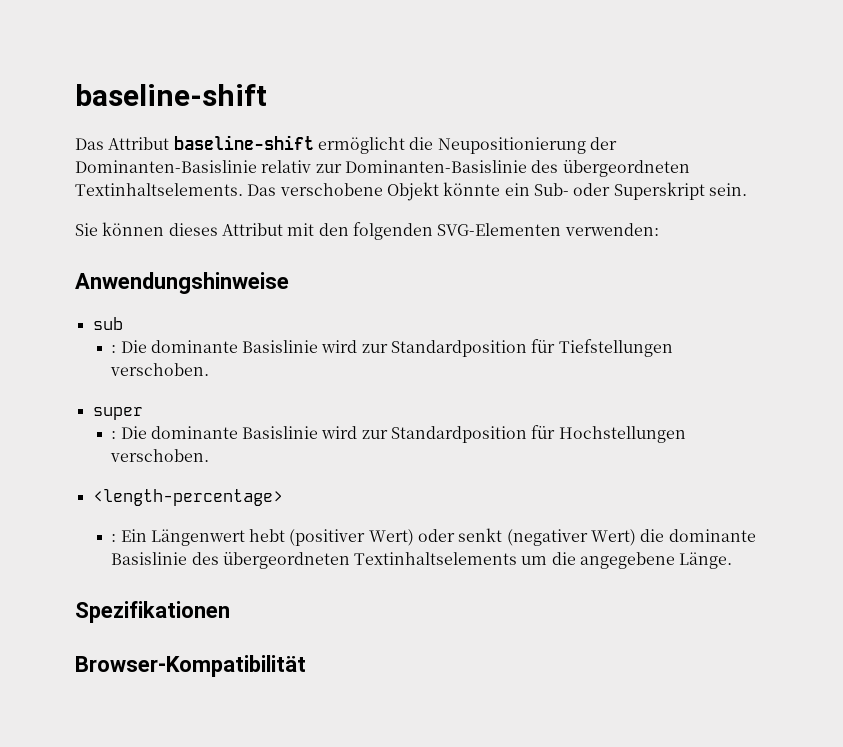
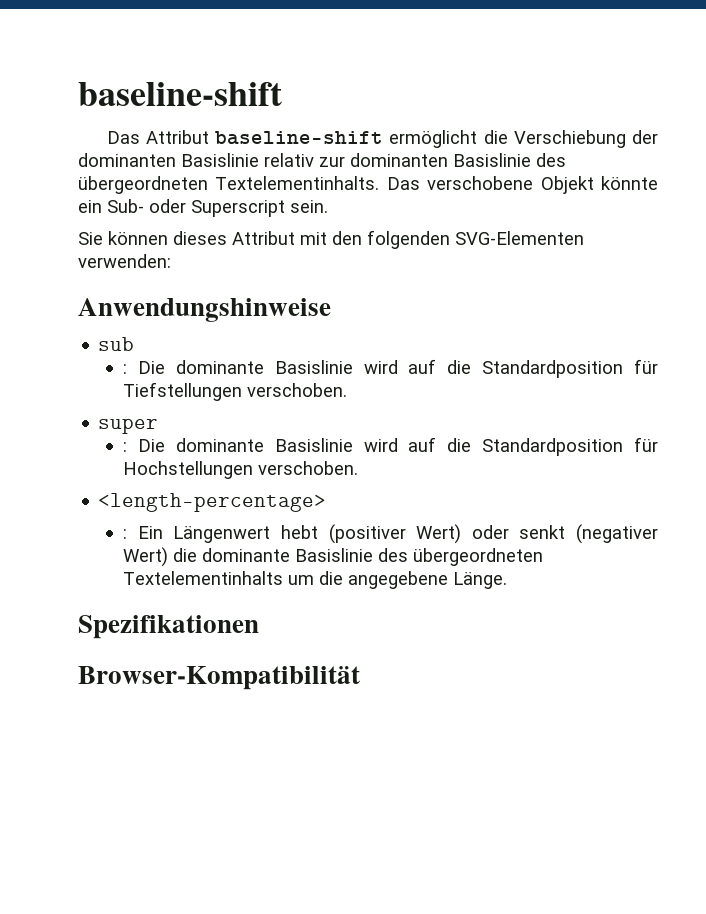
- Das Attribut baseline-shift ermöglicht die Neupositionierung der Dominanten-Basislinie relativ zur Dominanten-Basislinie des übergeordneten Textinhaltselements.
+ Das Attribut baseline-shift ermöglicht die Verschiebung der dominanten Basislinie relativ zur dominanten Basislinie des übergeordneten Textelementinhalts.
- Das verschobene Objekt könnte ein Sub- oder Superskript sein.
+ Das verschobene Objekt könnte ein Sub- oder Superscript sein.
- : Die dominante Basislinie wird zur Standardposition für Tiefstellungen verschoben.
+ : Die dominante Basislinie wird auf die Standardposition für Tiefstellungen verschoben.
- : Die dominante Basislinie wird zur Standardposition für Hochstellungen verschoben.
+ : Die dominante Basislinie wird auf die Standardposition für Hochstellungen verschoben.
- : Ein Längenwert hebt (positiver Wert) oder senkt (negativer Wert) die dominante Basislinie des übergeordneten Textinhaltselements um die angegebene Länge.
+ : Ein Längenwert hebt (positiver Wert) oder senkt (negativer Wert) die dominante Basislinie des übergeordneten Textelementinhalts um die angegebene Länge.

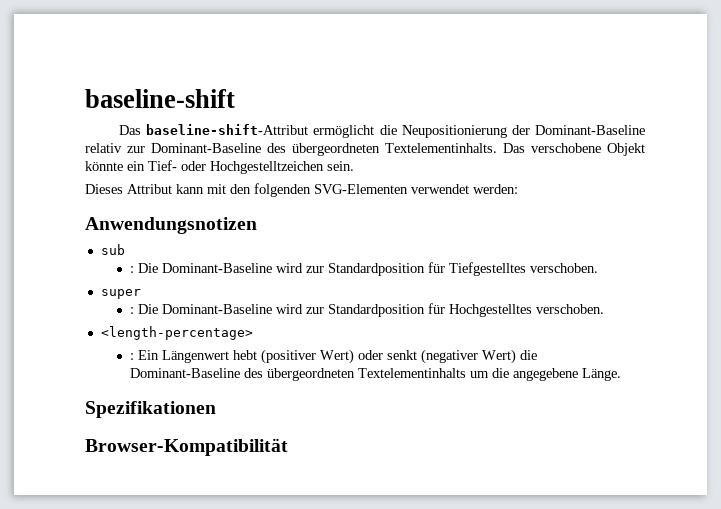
- Das Attribut baseline-shift ermöglicht die Verschiebung der dominanten Basislinie relativ zur dominanten Basislinie des übergeordneten Textelementinhalts.
+ Das baseline-shift-Attribut ermöglicht die Neupositionierung der Dominant-Baseline relativ zur Dominant-Baseline des übergeordneten Textelementinhalts.
- Das verschobene Objekt könnte ein Sub- oder Superscript sein.
- Sie können dieses Attribut mit den folgenden SVG-Elementen verwenden:
- Anwendungshinweise
+ Das verschobene Objekt könnte ein Tief- oder Hochgestelltzeichen sein.
+ Dieses Attribut kann mit den folgenden SVG-Elementen verwendet werden:
+ Anwendungsnotizen
- : Die dominante Basislinie wird auf die Standardposition für Tiefstellungen verschoben.
+ : Die Dominant-Baseline wird zur Standardposition für Tiefgestelltes verschoben.
- : Die dominante Basislinie wird auf die Standardposition für Hochstellungen verschoben.
+ : Die Dominant-Baseline wird zur Standardposition für Hochgestelltes verschoben.
- : Ein Längenwert hebt (positiver Wert) oder senkt (negativer Wert) die dominante Basislinie des übergeordneten Textelementinhalts um die angegebene Länge.
+ : Ein Längenwert hebt (positiver Wert) oder senkt (negativer Wert) die Dominant-Baseline des übergeordneten Textelementinhalts um die angegebene Länge.

